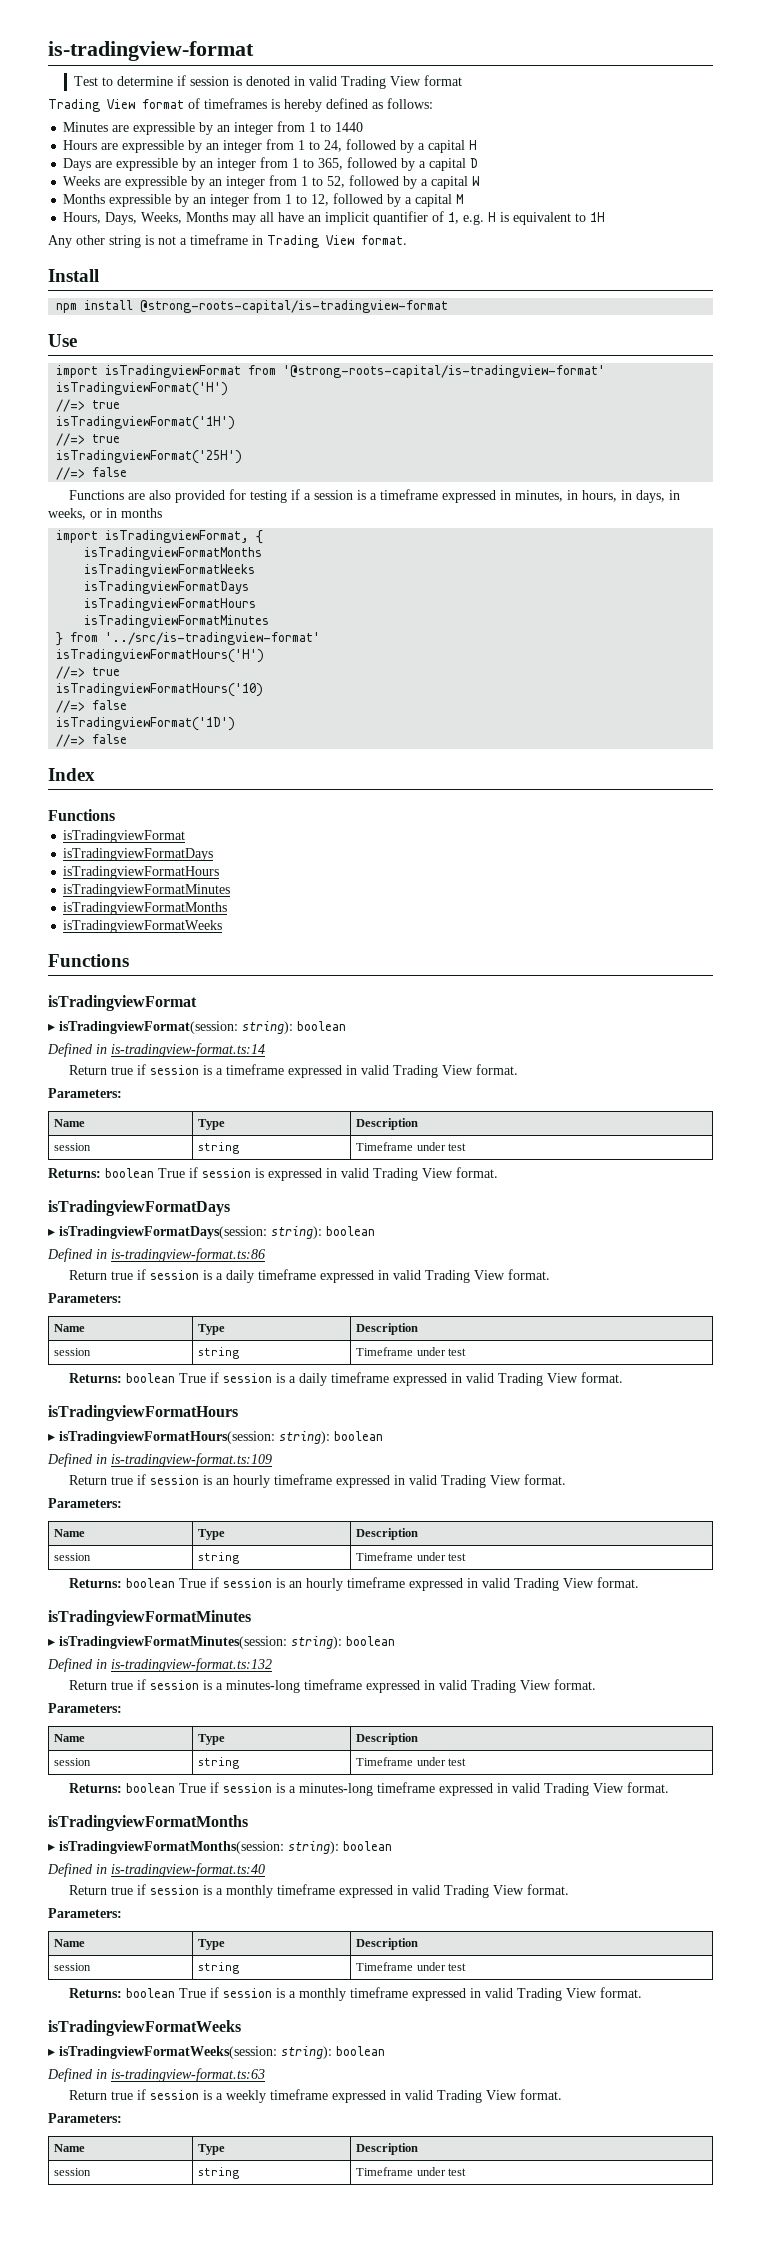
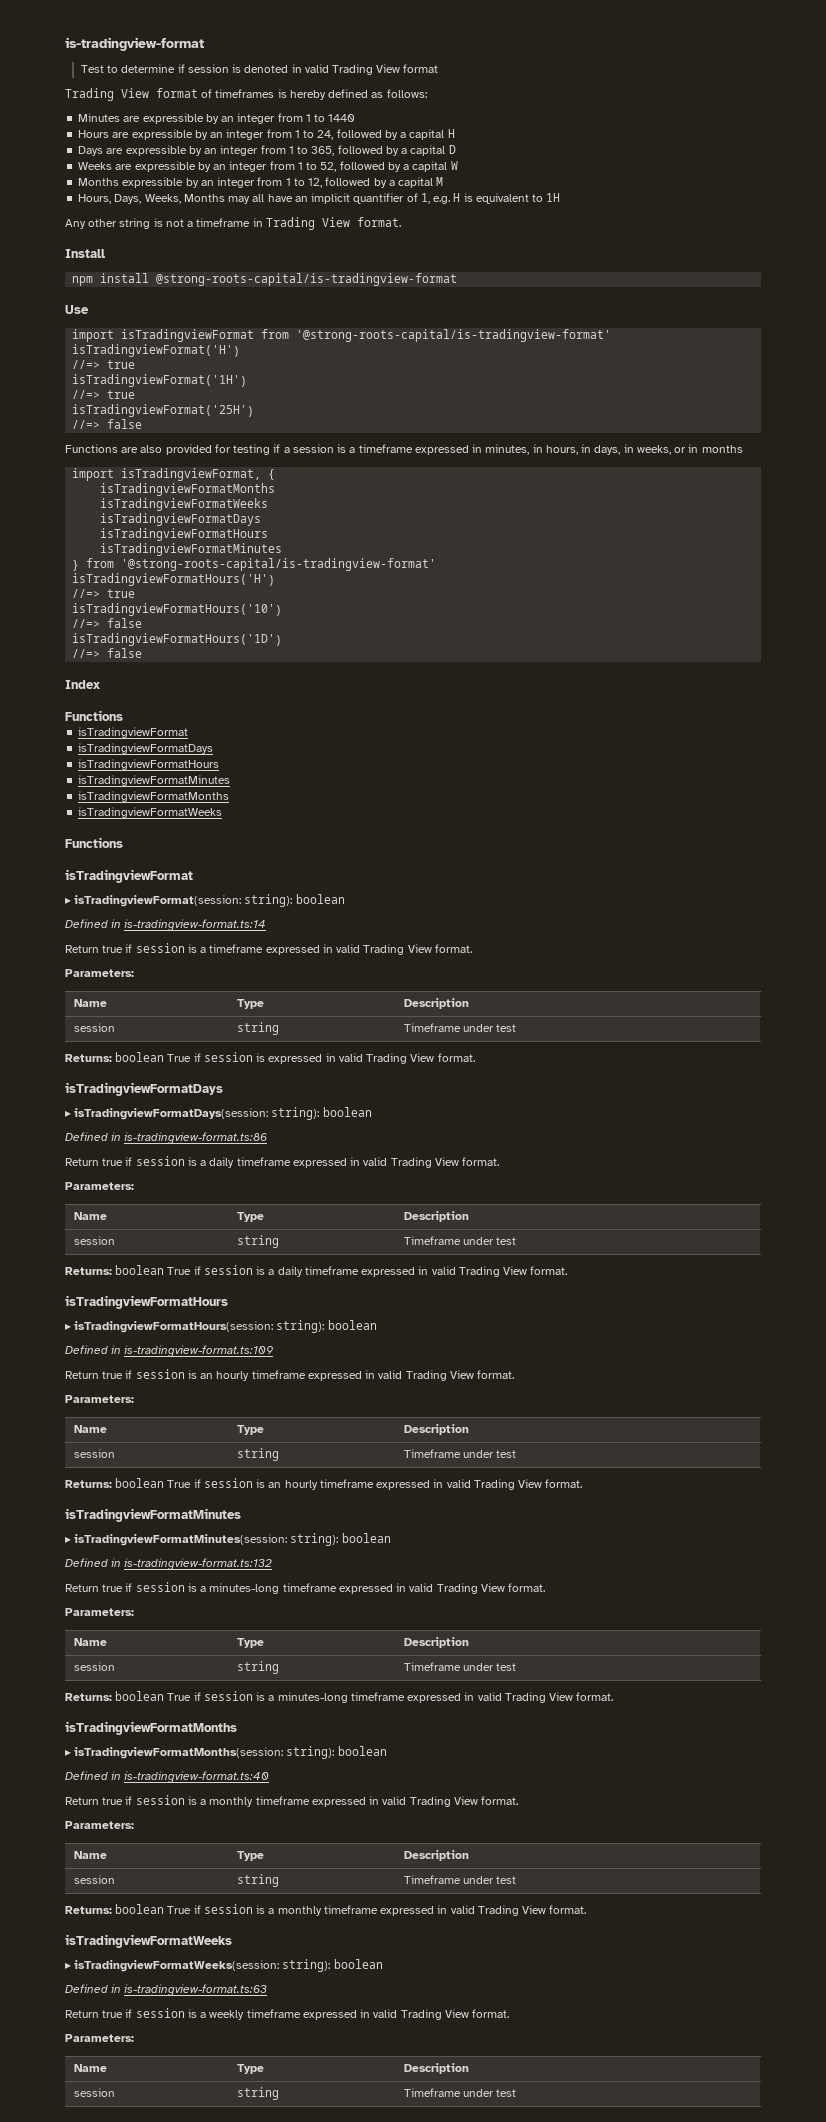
- } from '../src/is-tradingview-format'
+ } from '@strong-roots-capital/is-tradingview-format'
- isTradingviewFormatHours('10)
+ isTradingviewFormatHours('10')
  //=> false
- isTradingviewFormat('1D')
+ isTradingviewFormatHours('1D')

